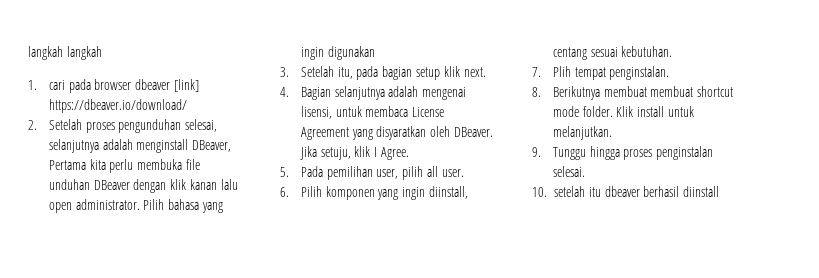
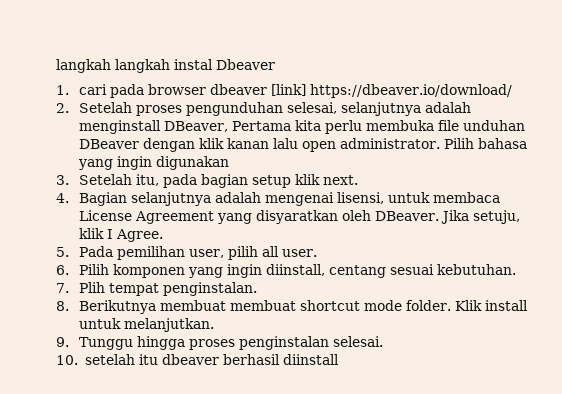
- langkah langkah
+ langkah langkah instal Dbeaver

